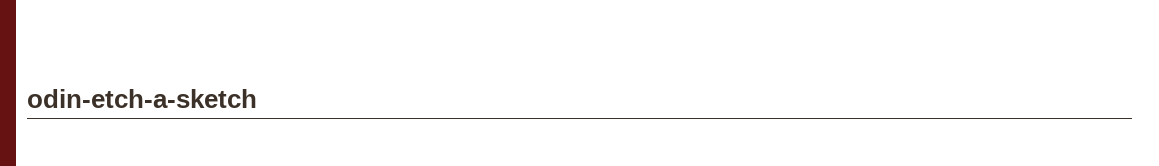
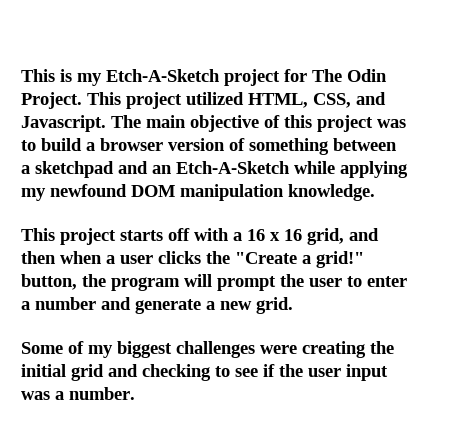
- odin-etch-a-sketch
+ This is my Etch-A-Sketch project for The Odin Project. This project utilized HTML, CSS, and Javascript. The main objective of this project was to build a browser version of something between a sketchpad and an Etch-A-Sketch while applying my newfound DOM manipulation knowledge.
+ This project starts off with a 16 x 16 grid, and then when a user clicks the "Create a grid!" button, the program will prompt the user to enter a number and generate a new grid.
+ Some of my biggest challenges were creating the initial grid and checking to see if the user input was a number.

